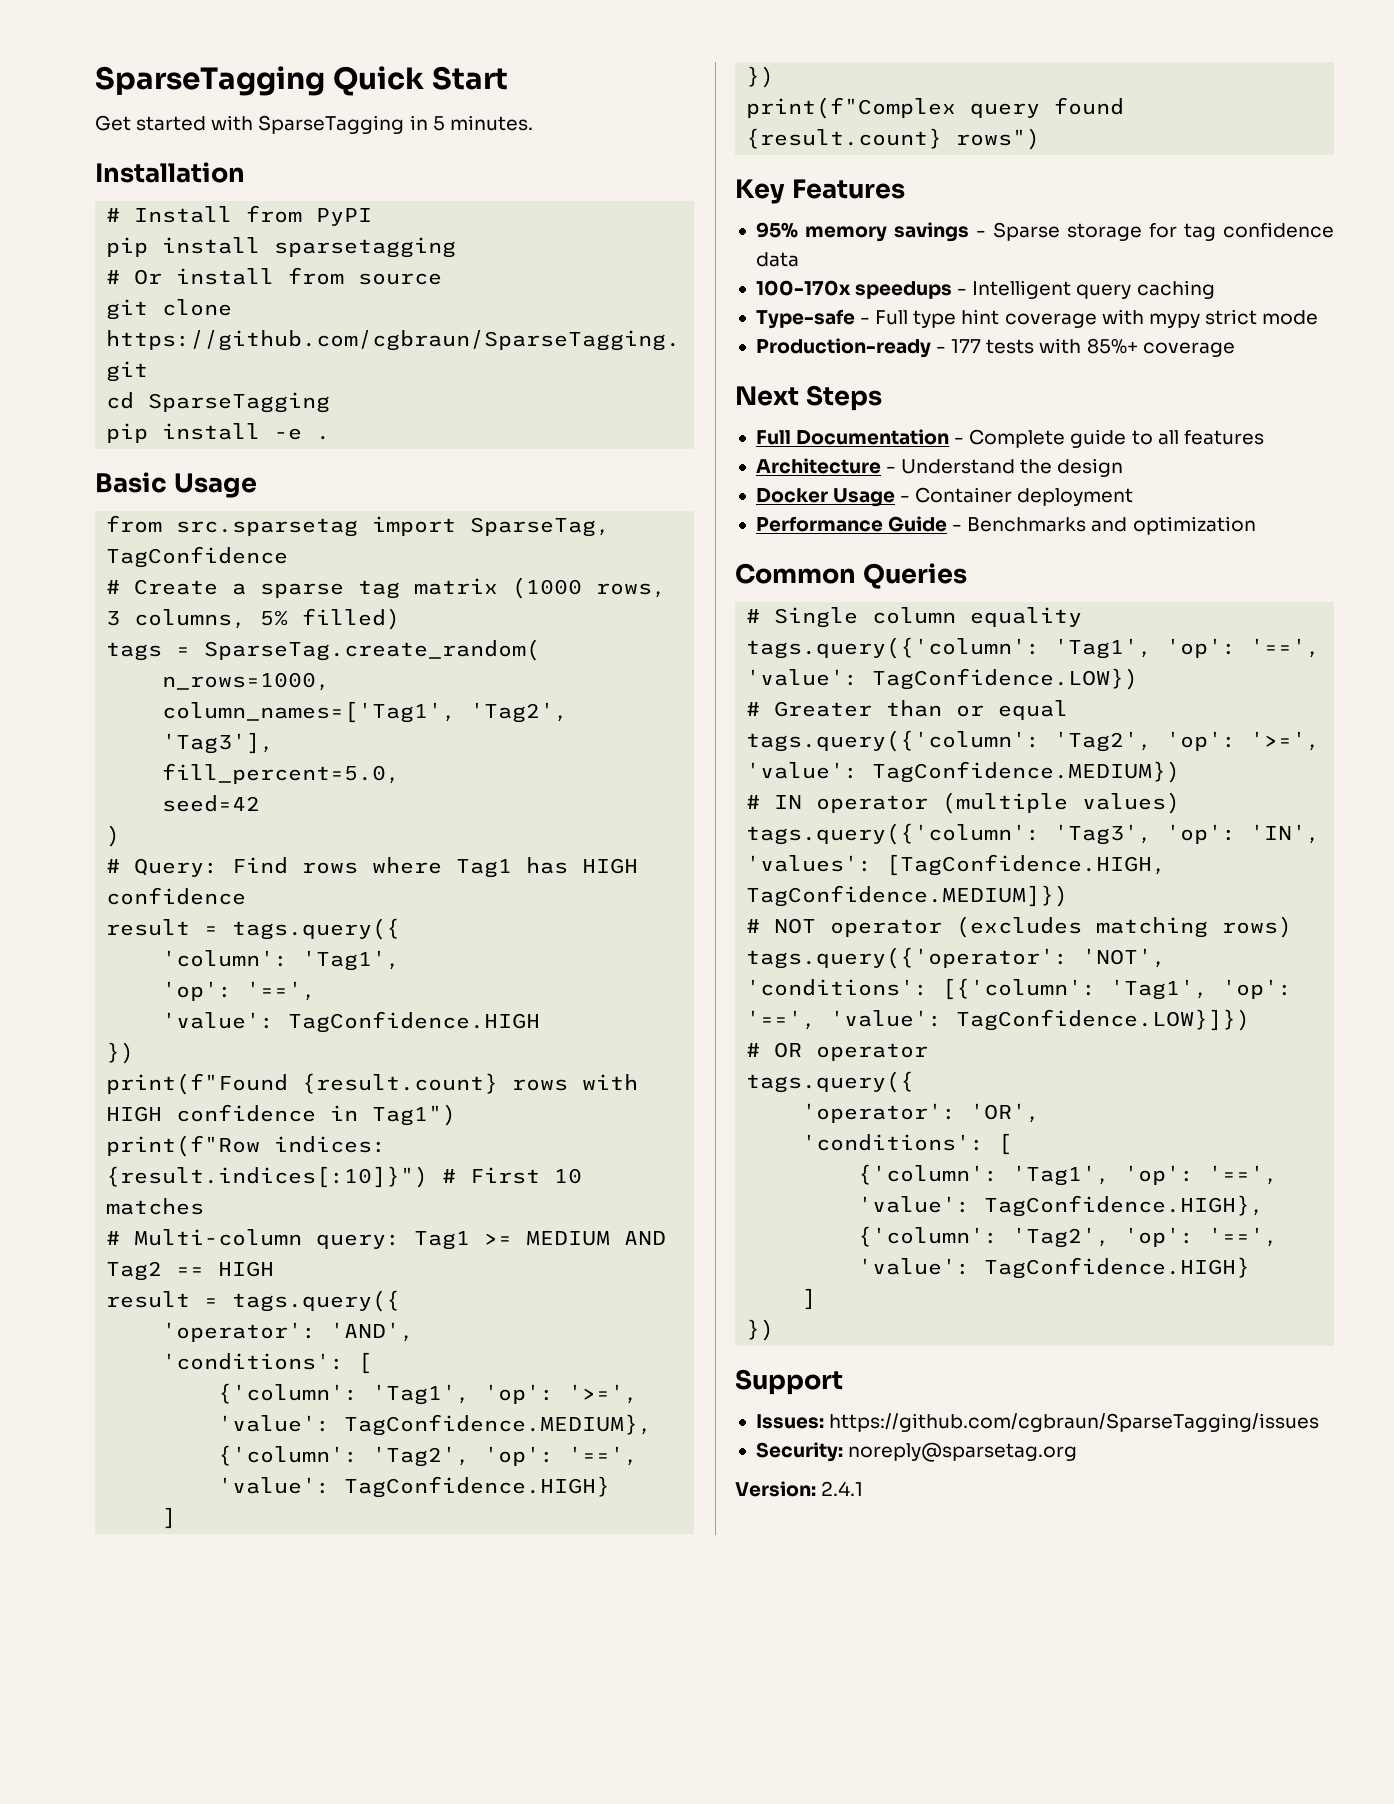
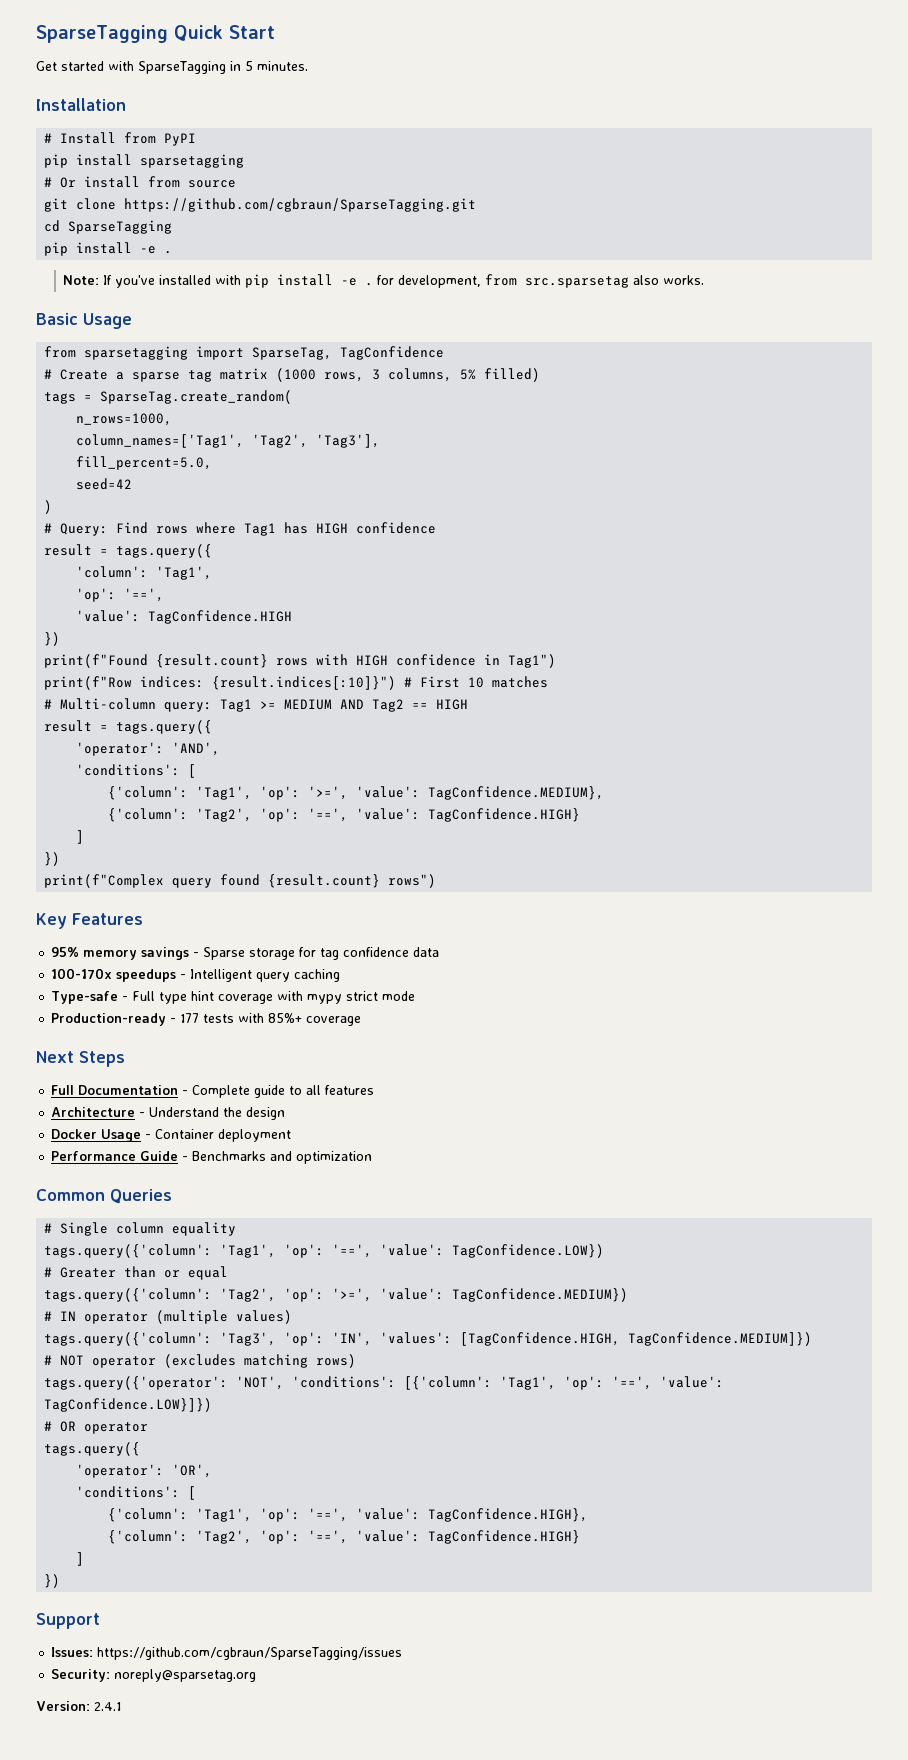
+ Note: If you've installed with pip install -e . for development, from src.sparsetag also works.
- from src.sparsetag import SparseTag, TagConfidence
+ from sparsetagging import SparseTag, TagConfidence

